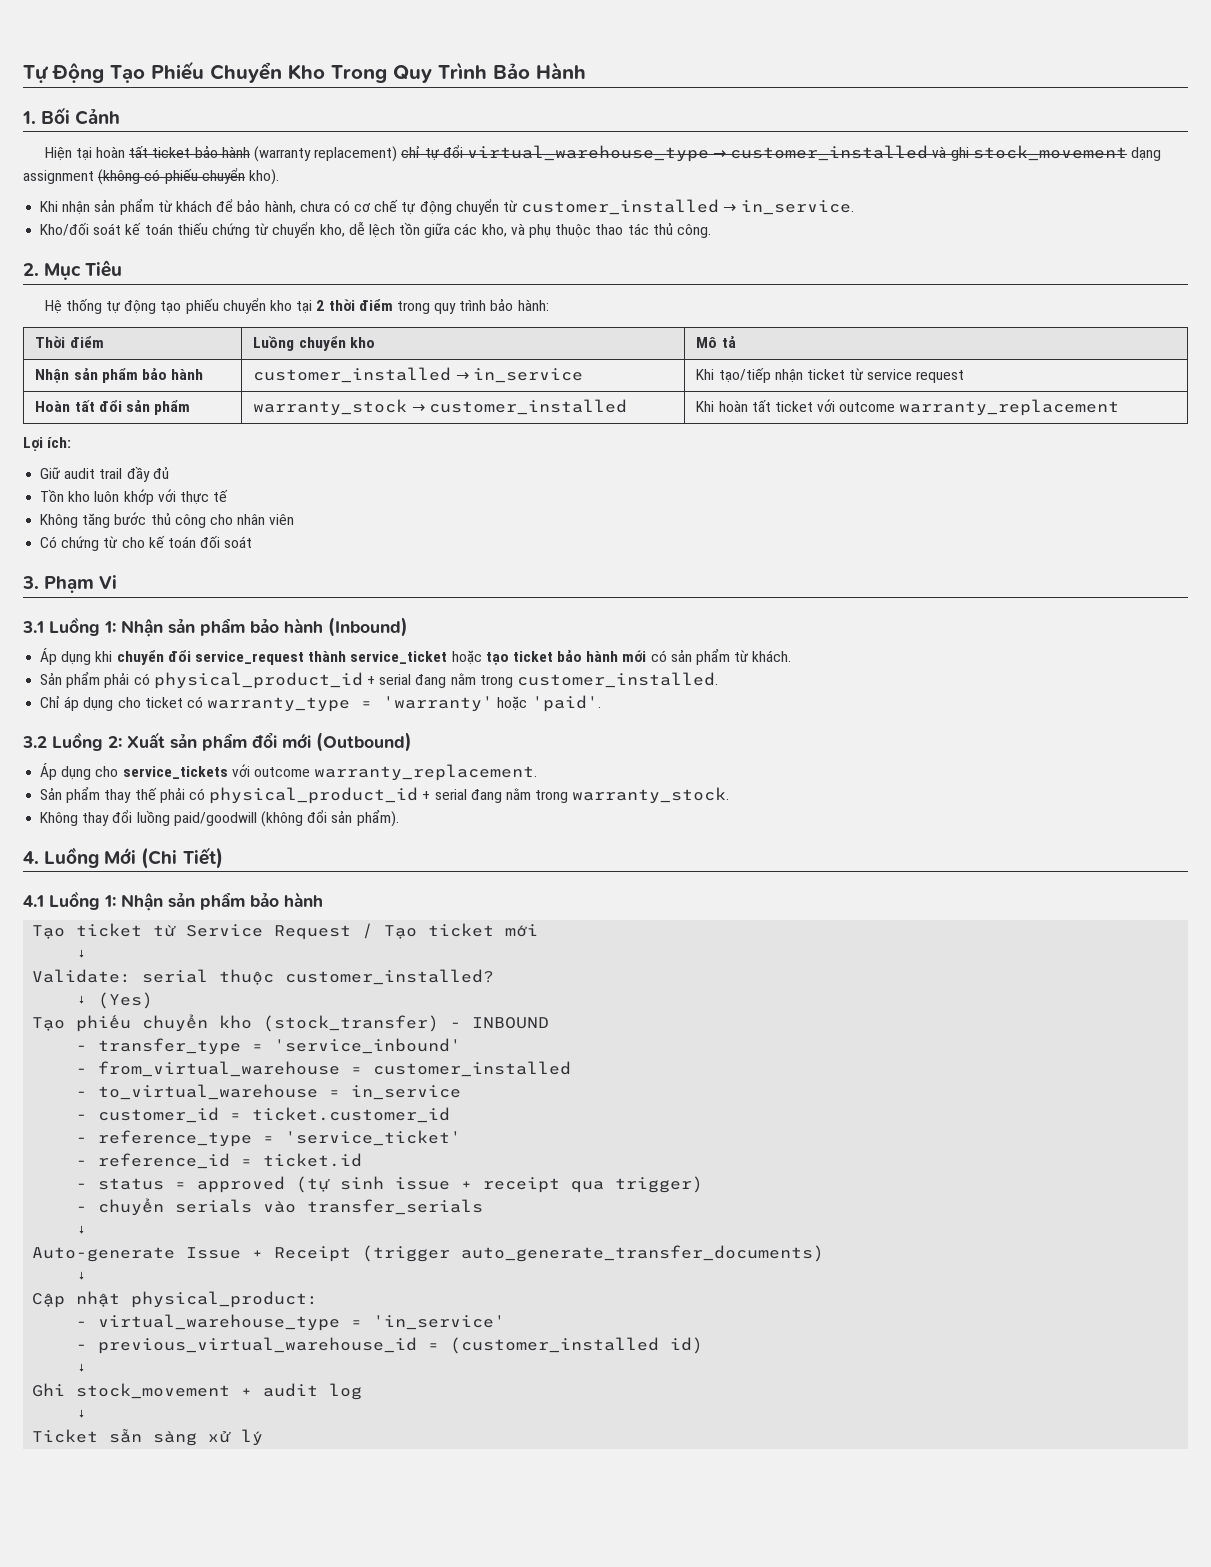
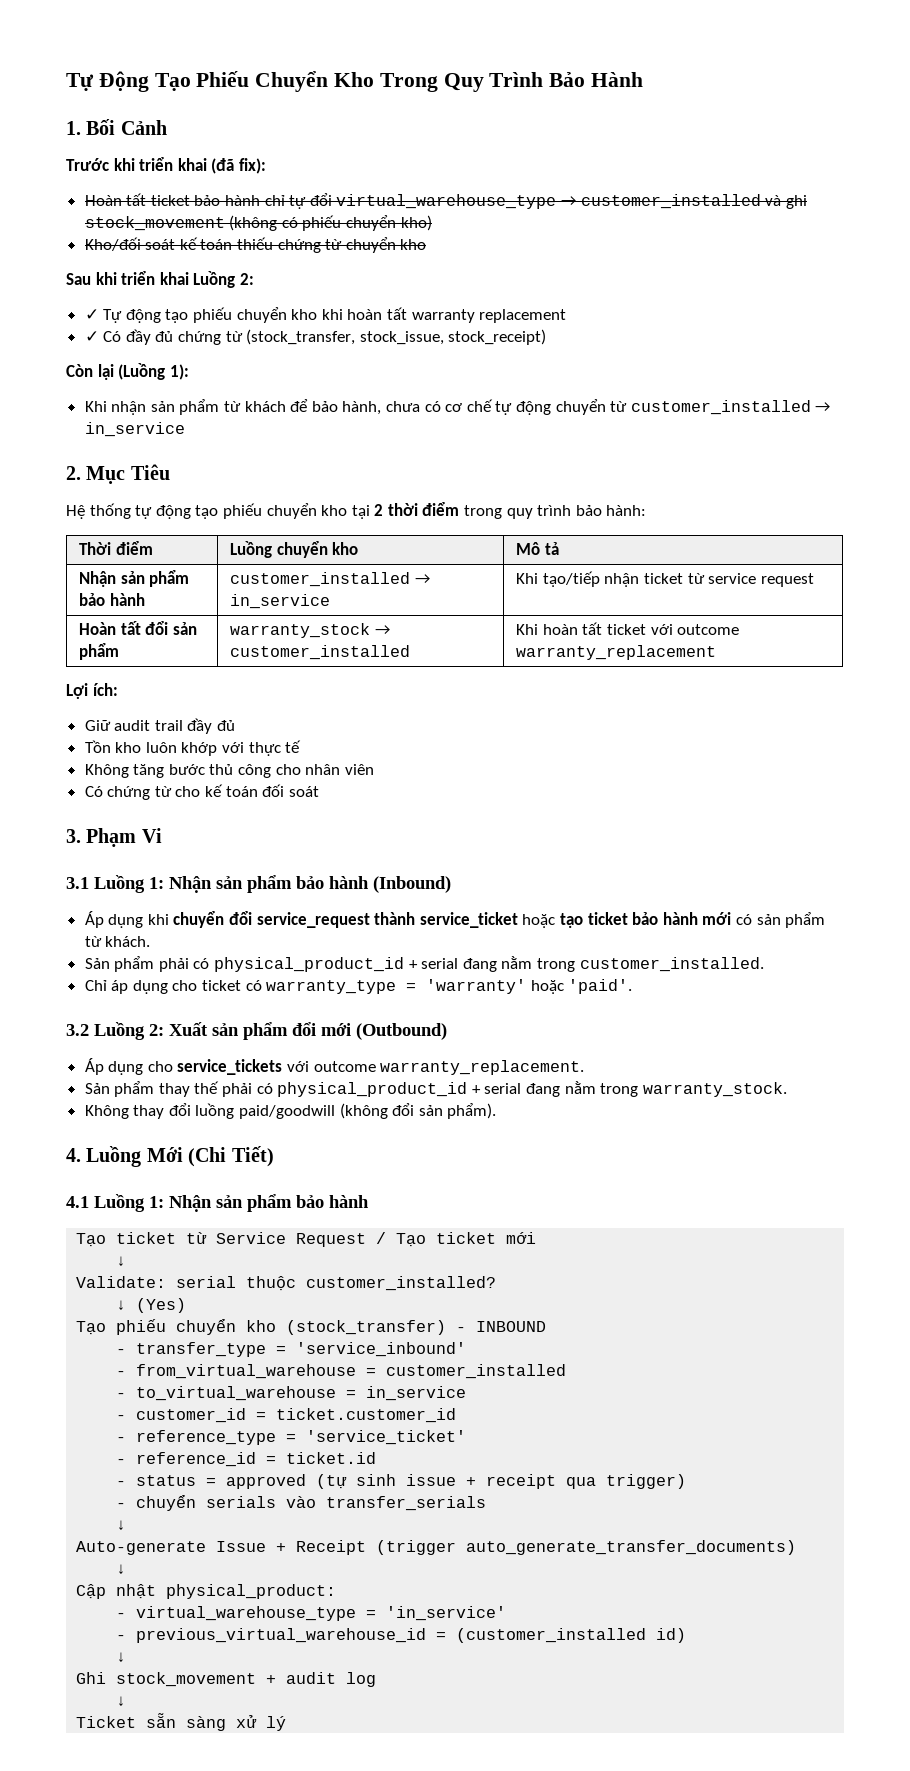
- Hiện tại hoàn tất ticket bảo hành (warranty replacement) chỉ tự đổi virtual_warehouse_type → customer_installed và ghi stock_movement dạng assignment (không có phiếu chuyển kho).
+ Trước khi triển khai (đã fix):
+ Hoàn tất ticket bảo hành chỉ tự đổi virtual_warehouse_type → customer_installed và ghi stock_movement (không có phiếu chuyển kho)
+ Kho/đối soát kế toán thiếu chứng từ chuyển kho
+ Sau khi triển khai Luồng 2:
+ ✓ Tự động tạo phiếu chuyển kho khi hoàn tất warranty replacement
+ ✓ Có đầy đủ chứng từ (stock_transfer, stock_issue, stock_receipt)
+ Còn lại (Luồng 1):
- Khi nhận sản phẩm từ khách để bảo hành, chưa có cơ chế tự động chuyển từ customer_installed → in_service.
- Kho/đối soát kế toán thiếu chứng từ chuyển kho, dễ lệch tồn giữa các kho, và phụ thuộc thao tác thủ công.
+ Khi nhận sản phẩm từ khách để bảo hành, chưa có cơ chế tự động chuyển từ customer_installed → in_service

